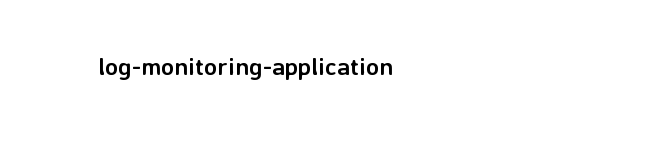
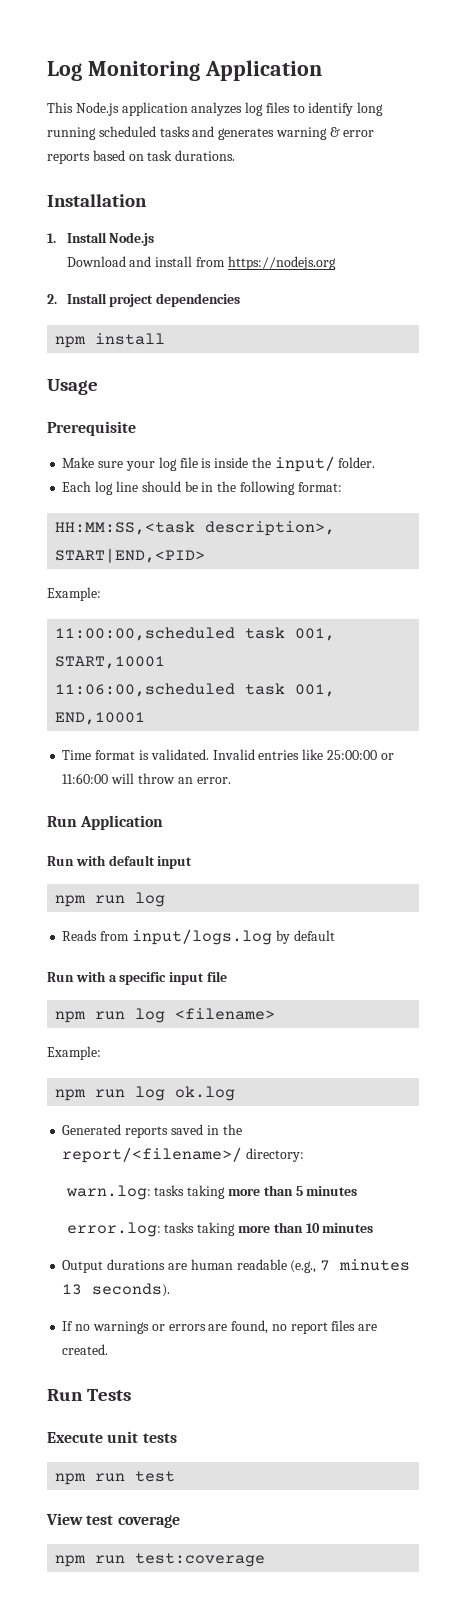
- log-monitoring-application
+ Log Monitoring Application
+ This Node.js application analyzes log files to identify long running scheduled tasks and generates warning & error reports based on task durations.
+ Installation
+ 1. Install Node.js
+ Download and install from https://nodejs.org
+ 2. Install project dependencies
+ npm install
+ Usage
+ Prerequisite
+ Make sure your log file is inside the input/ folder.
+ Each log line should be in the following format:
+ HH:MM:SS,<task description>, START|END,<PID>
+ Example:
+ 11:00:00,scheduled task 001, START,10001
+ 11:06:00,scheduled task 001, END,10001
+ Time format is validated. Invalid entries like 25:00:00 or 11:60:00 will throw an error.
+ Run Application
+ Run with default input
+ npm run log
+ Reads from input/logs.log by default
+ Run with a specific input file
+ npm run log <filename>
+ Example:
+ npm run log ok.log
+ Generated reports saved in the report/<filename>/ directory:
+ warn.log: tasks taking more than 5 minutes
+ error.log: tasks taking more than 10 minutes
+ Output durations are human readable (e.g., 7 minutes 13 seconds).
+ If no warnings or errors are found, no report files are created.
+ Run Tests
+ Execute unit tests
+ npm run test
+ View test coverage
+ npm run test:coverage

